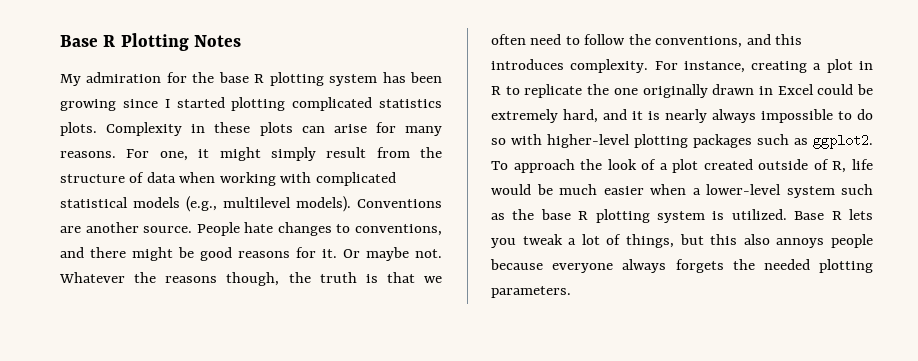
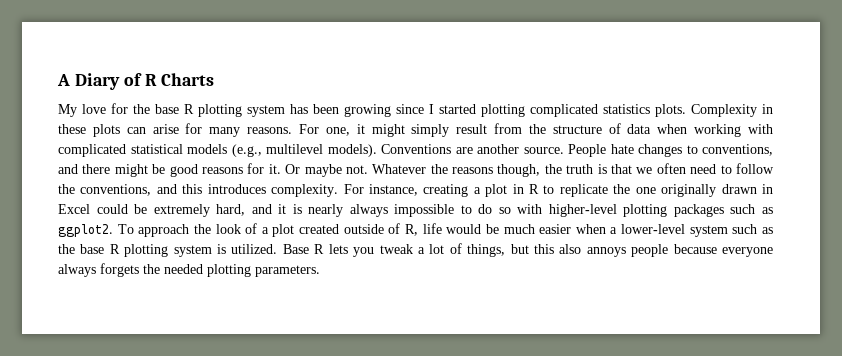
- Base R Plotting Notes
+ A Diary of R Charts
- My admiration for the base R plotting system has been growing since I started plotting complicated statistics plots.
+ My love for the base R plotting system has been growing since I started plotting complicated statistics plots.

